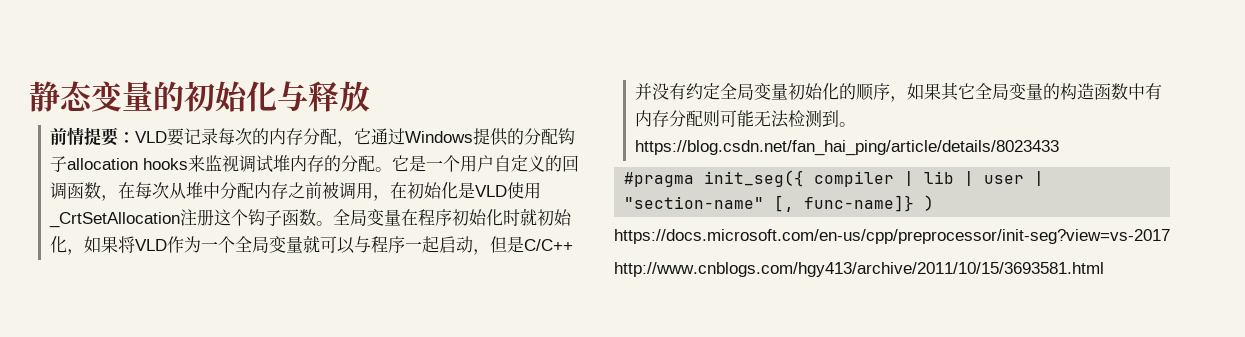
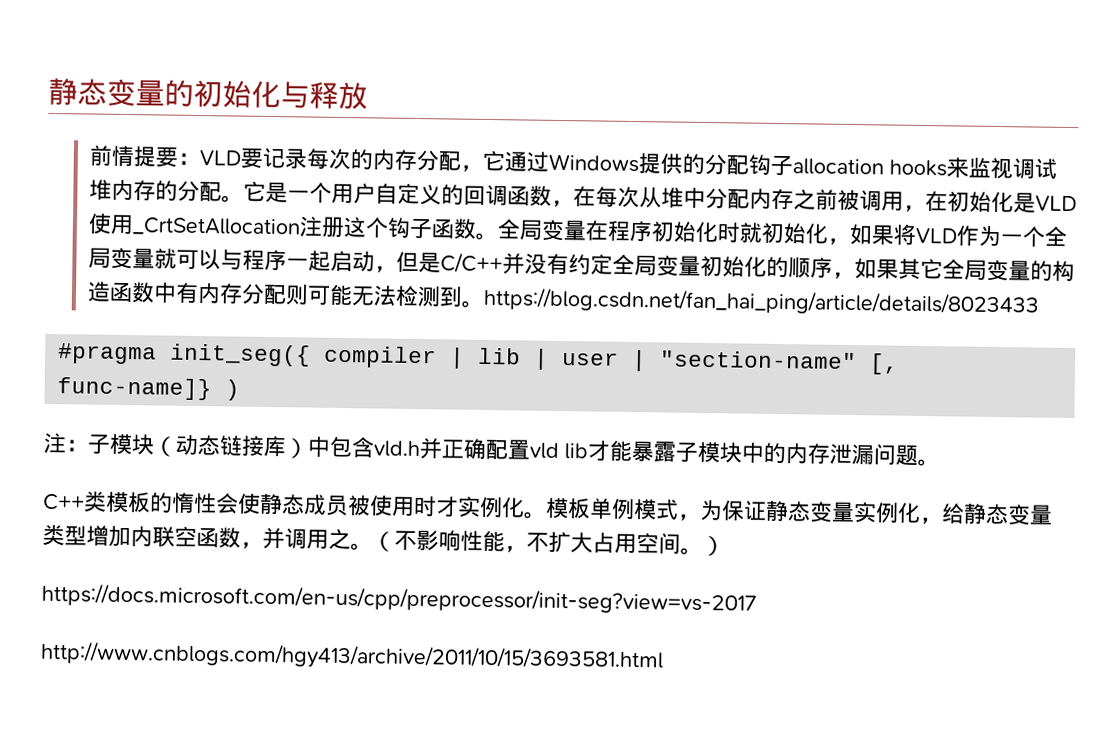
+ 注：子模块（动态链接库）中包含vld.h并正确配置vld lib才能暴露子模块中的内存泄漏问题。
+ C++类模板的惰性会使静态成员被使用时才实例化。模板单例模式，为保证静态变量实例化，给静态变量类型增加内联空函数，并调用之。（不影响性能，不扩大占用空间。）

